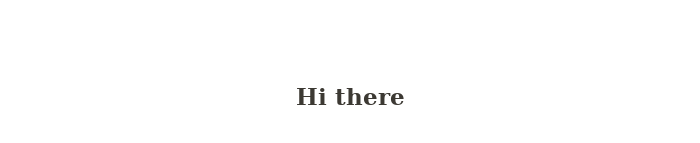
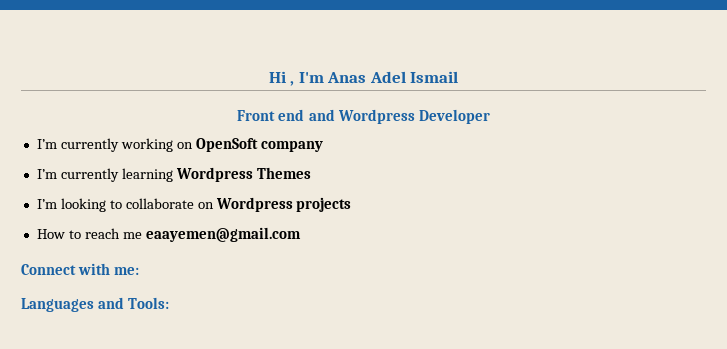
- Hi there
+ Hi , I'm Anas Adel Ismail
+ Front end and Wordpress Developer
+ I’m currently working on OpenSoft company
+ I’m currently learning Wordpress Themes
+ I’m looking to collaborate on Wordpress projects
+ How to reach me eaayemen@gmail.com
+ Connect with me:
+ Languages and Tools:

